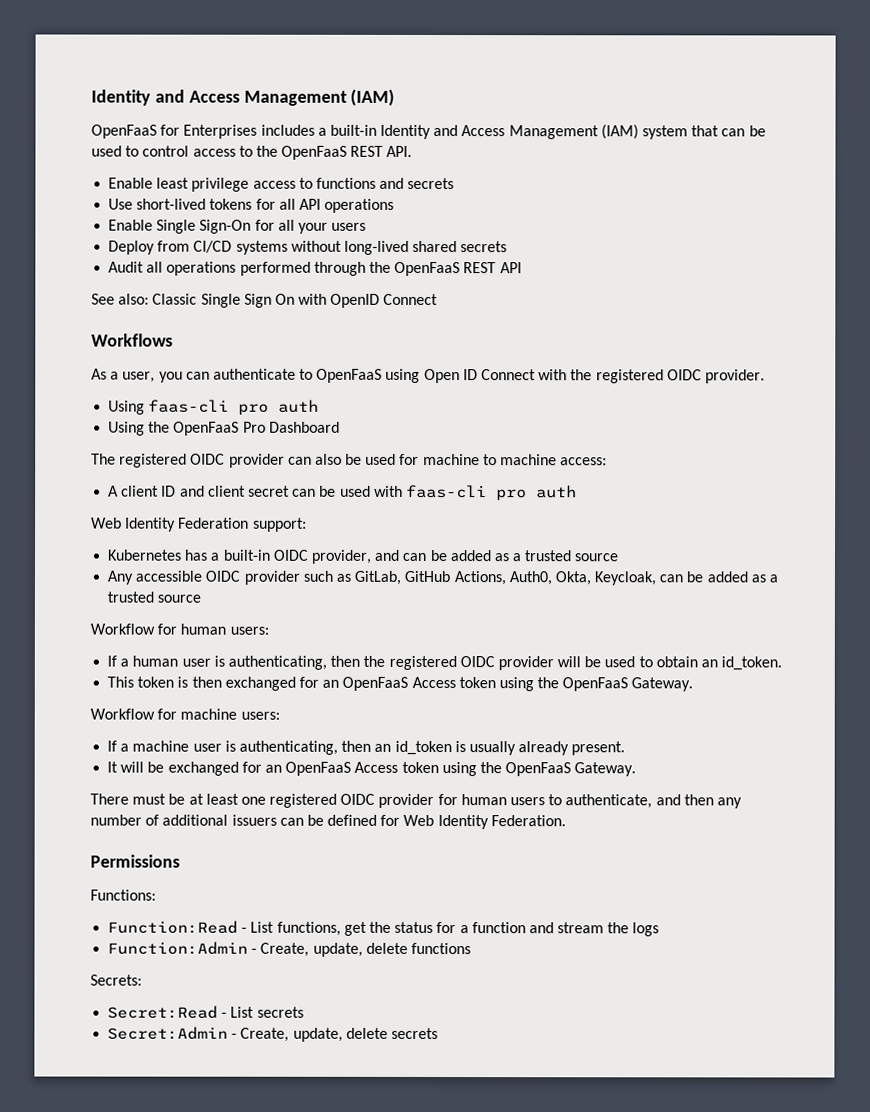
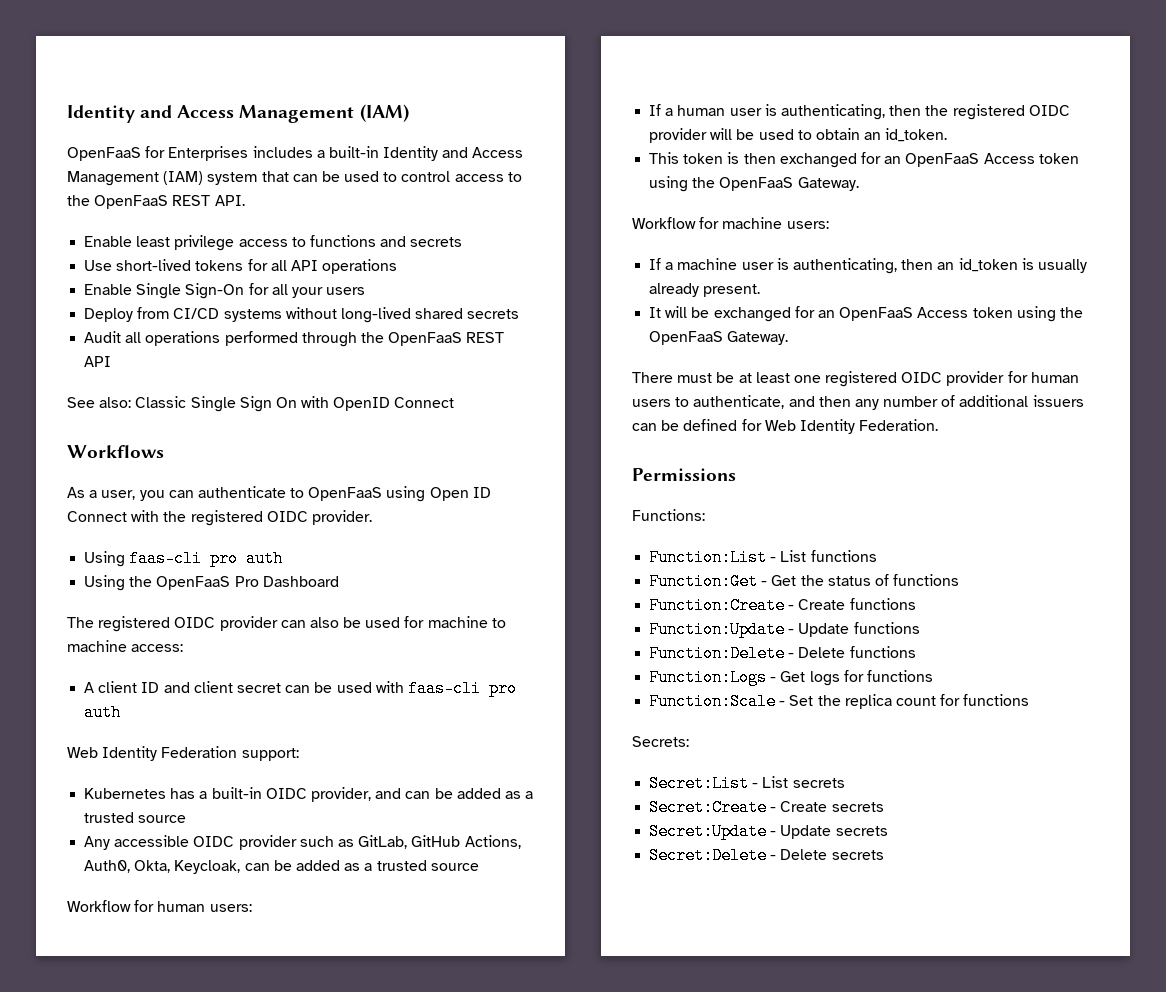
- Function:Read - List functions, get the status for a function and stream the logs
- Function:Admin - Create, update, delete functions
+ Function:List - List functions
+ Function:Get - Get the status of functions
+ Function:Create - Create functions
+ Function:Update - Update functions
+ Function:Delete - Delete functions
+ Function:Logs - Get logs for functions
+ Function:Scale - Set the replica count for functions
- Secret:Read - List secrets
+ Secret:List - List secrets
- Secret:Admin - Create, update, delete secrets
+ Secret:Create - Create secrets
+ Secret:Update - Update secrets
+ Secret:Delete - Delete secrets

